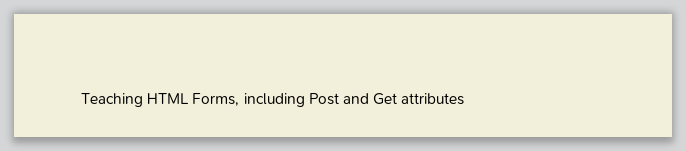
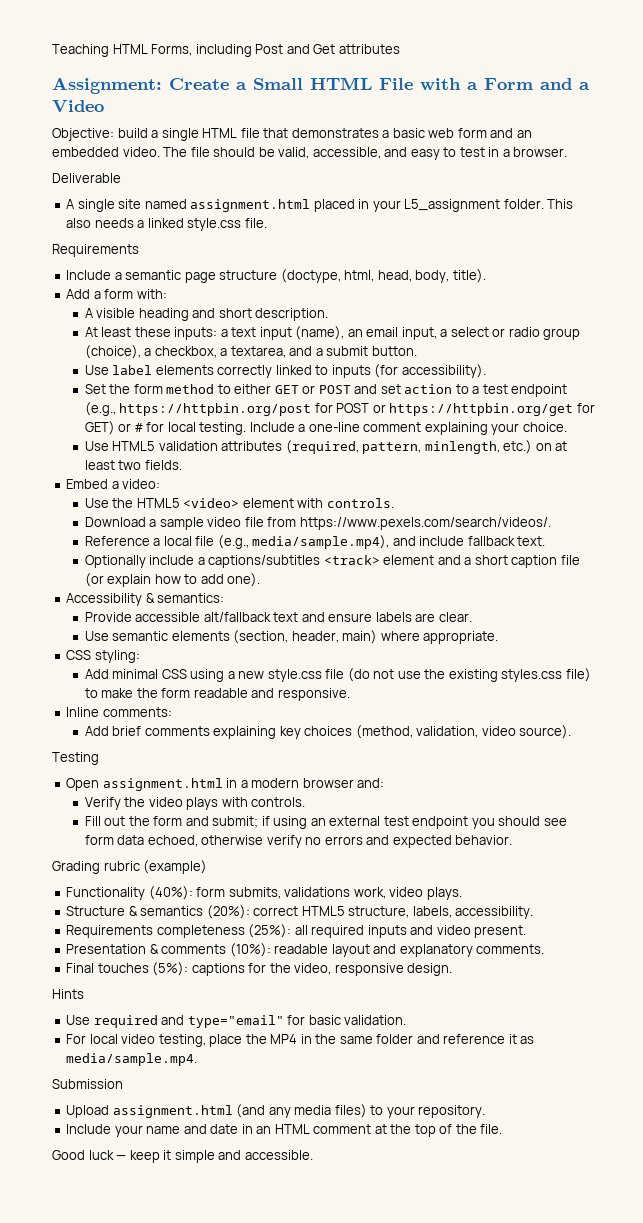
+ Assignment: Create a Small HTML File with a Form and a Video
+ Objective: build a single HTML file that demonstrates a basic web form and an embedded video. The file should be valid, accessible, and easy to test in a browser.
+ Deliverable
+ A single site named assignment.html placed in your L5_assignment folder. This also needs a linked style.css file.
+ Requirements
+ Include a semantic page structure (doctype, html, head, body, title).
+ Add a form with:
+ A visible heading and short description.
+ At least these inputs: a text input (name), an email input, a select or radio group (choice), a checkbox, a textarea, and a submit button.
+ Use label elements correctly linked to inputs (for accessibility).
+ Set the form method to either GET or POST and set action to a test endpoint (e.g., https://httpbin.org/post for POST or https://httpbin.org/get for GET) or # for local testing. Include a one-line comment explaining your choice.
+ Use HTML5 validation attributes (required, pattern, minlength, etc.) on at least two fields.
+ Embed a video:
+ Use the HTML5 <video> element with controls.
+ Download a sample video file from https://www.pexels.com/search/videos/.
+ Reference a local file (e.g., media/sample.mp4), and include fallback text.
+ Optionally include a captions/subtitles <track> element and a short caption file (or explain how to add one).
+ Accessibility & semantics:
+ Provide accessible alt/fallback text and ensure labels are clear.
+ Use semantic elements (section, header, main) where appropriate.
+ CSS styling:
+ Add minimal CSS using a new style.css file (do not use the existing styles.css file) to make the form readable and responsive.
+ Inline comments:
+ Add brief comments explaining key choices (method, validation, video source).
+ Testing
+ Open assignment.html in a modern browser and:
+ Verify the video plays with controls.
+ Fill out the form and submit; if using an external test endpoint you should see form data echoed, otherwise verify no errors and expected behavior.
+ Grading rubric (example)
+ Functionality (40%): form submits, validations work, video plays.
+ Structure & semantics (20%): correct HTML5 structure, labels, accessibility.
+ Requirements completeness (25%): all required inputs and video present.
+ Presentation & comments (10%): readable layout and explanatory comments.
+ Final touches (5%): captions for the video, responsive design.
+ Hints
+ Use required and type="email" for basic validation.
+ For local video testing, place the MP4 in the same folder and reference it as media/sample.mp4.
+ Submission
+ Upload assignment.html (and any media files) to your repository.
+ Include your name and date in an HTML comment at the top of the file.
+ Good luck — keep it simple and accessible.

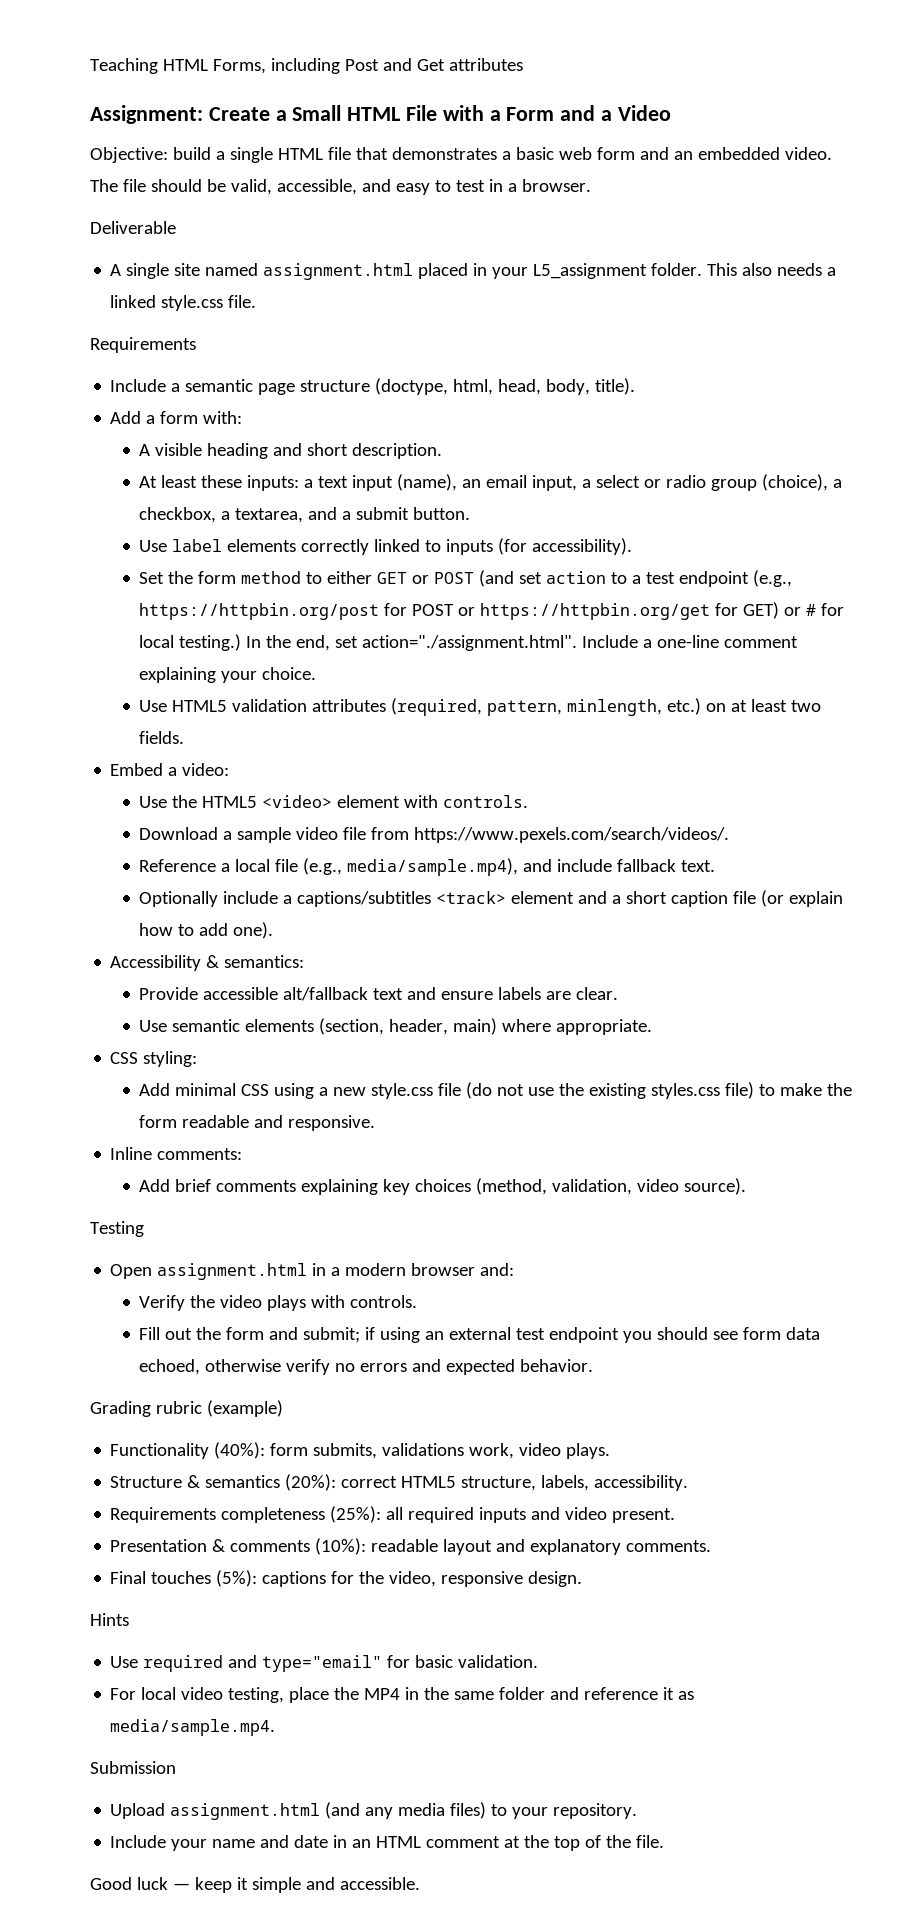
- Set the form method to either GET or POST and set action to a test endpoint (e.g., https://httpbin.org/post for POST or https://httpbin.org/get for GET) or # for local testing. Include a one-line comment explaining your choice.
+ Set the form method to either GET or POST (and set action to a test endpoint (e.g., https://httpbin.org/post for POST or https://httpbin.org/get for GET) or # for local testing.) In the end, set action="./assignment.html". Include a one-line comment explaining your choice.

